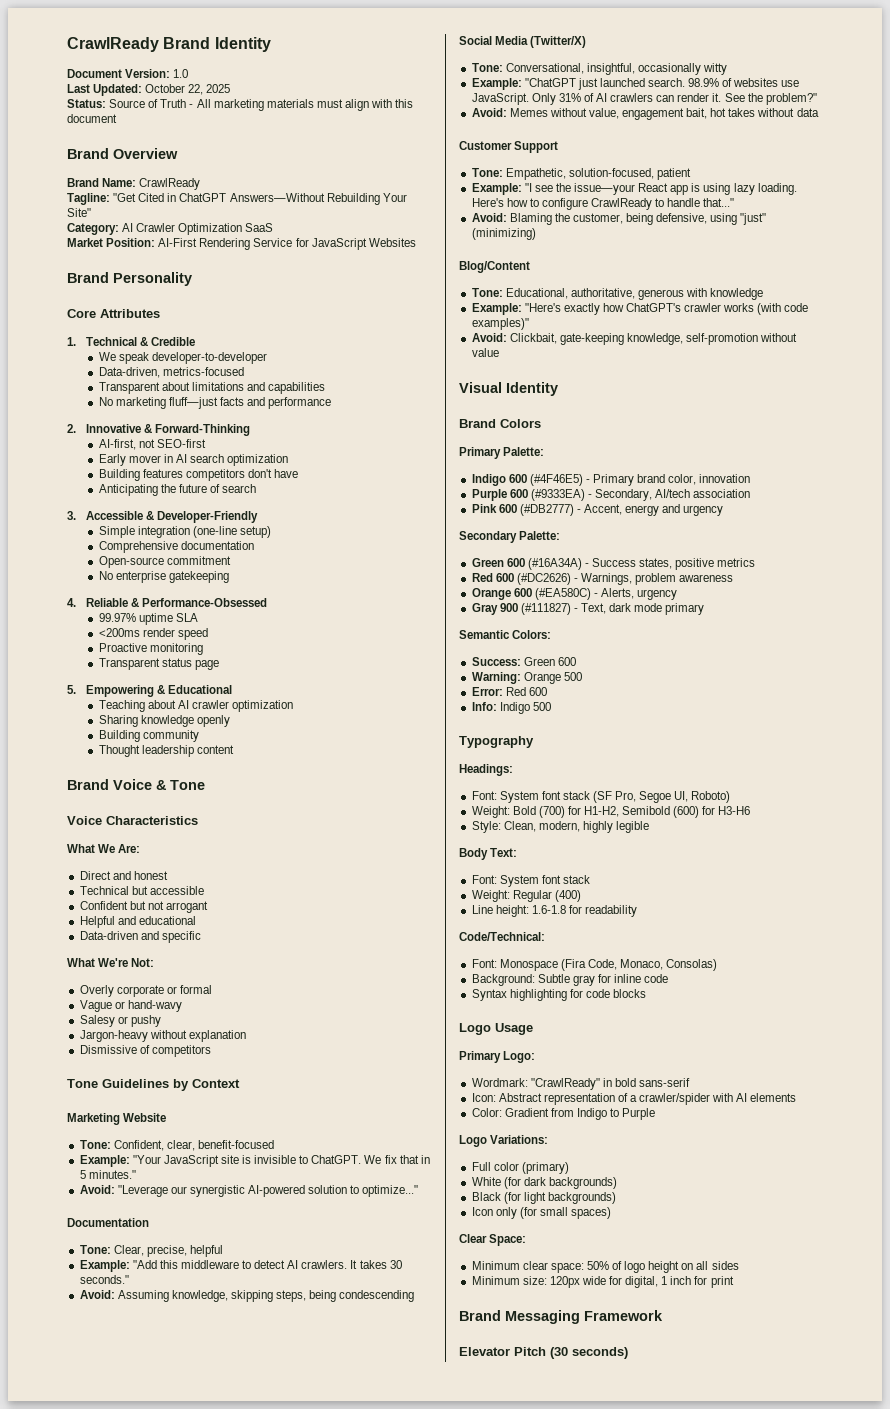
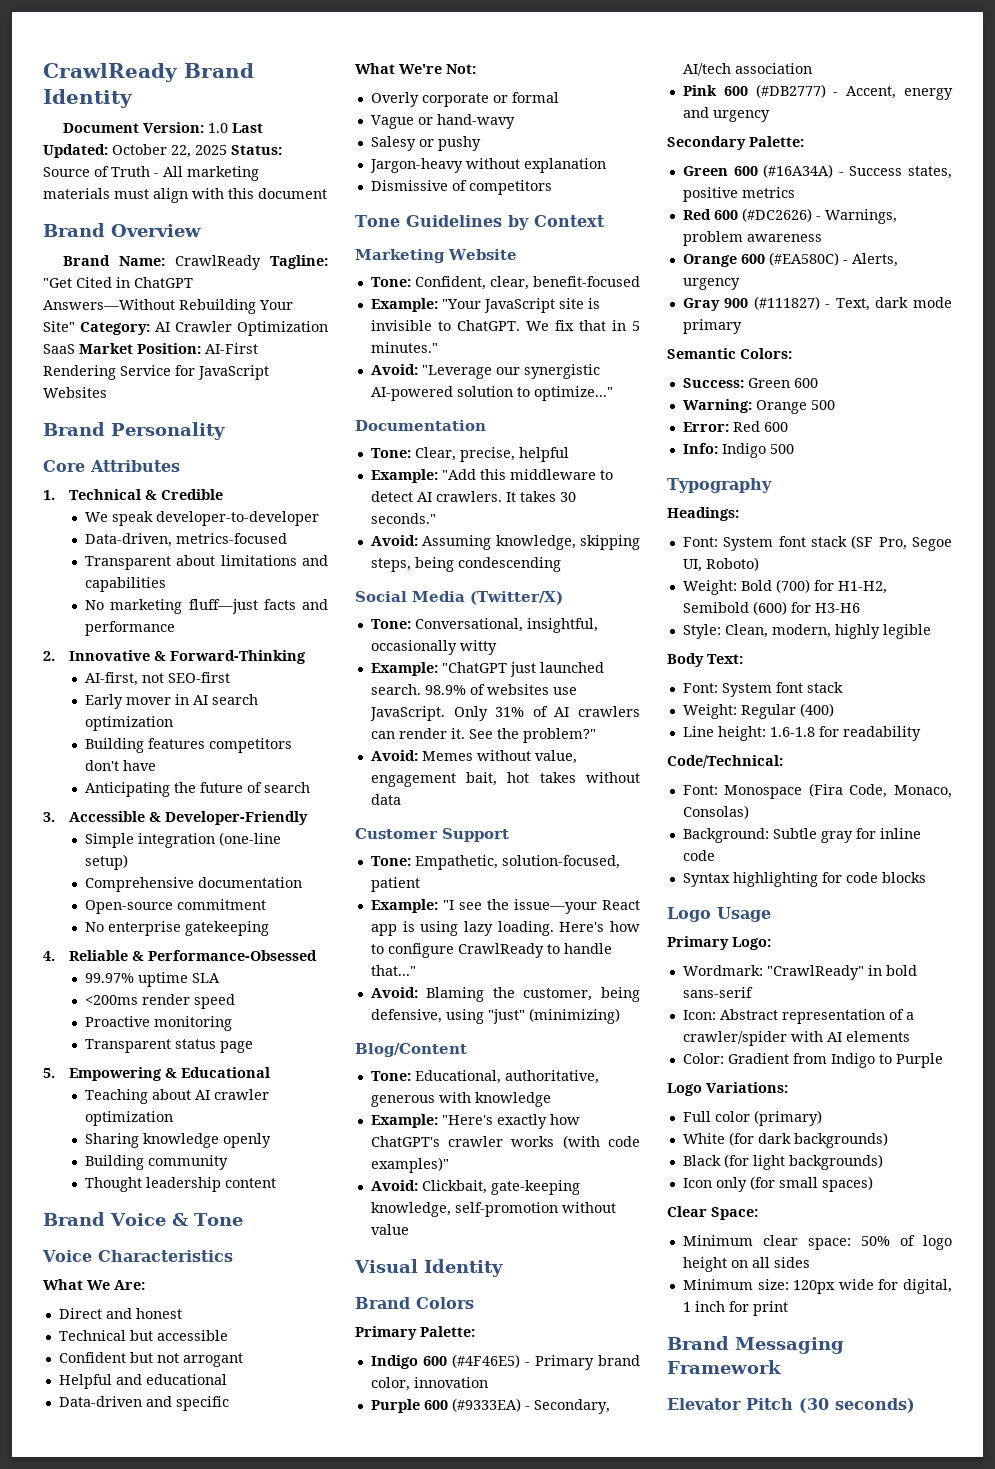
- Document Version: 1.0
- Last Updated: October 22, 2025
- Status: Source of Truth - All marketing materials must align with this document
+ Document Version: 1.0 Last Updated: October 22, 2025 Status: Source of Truth - All marketing materials must align with this document
- Brand Name: CrawlReady
- Tagline: "Get Cited in ChatGPT Answers—Without Rebuilding Your Site"
- Category: AI Crawler Optimization SaaS
- Market Position: AI-First Rendering Service for JavaScript Websites
+ Brand Name: CrawlReady Tagline: "Get Cited in ChatGPT Answers—Without Rebuilding Your Site" Category: AI Crawler Optimization SaaS Market Position: AI-First Rendering Service for JavaScript Websites

